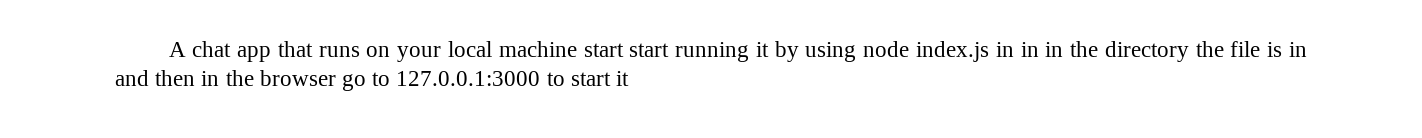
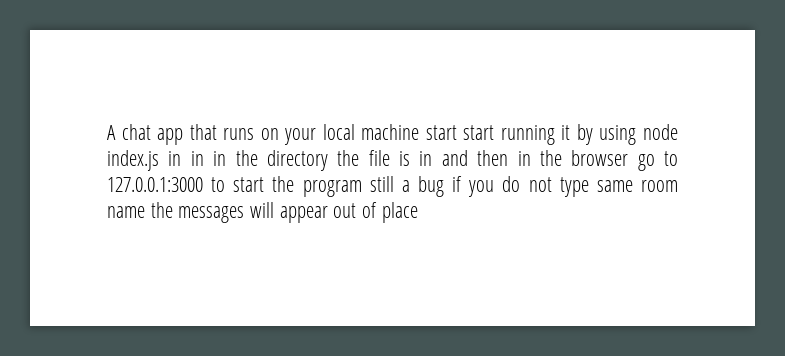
- A chat app that runs on your local machine start start running it by using node index.js in in in the directory the file is in and then in the browser go to 127.0.0.1:3000 to start it
+ A chat app that runs on your local machine start start running it by using node index.js in in in the directory the file is in and then in the browser go to 127.0.0.1:3000 to start the program still a bug if you do not type same room name the messages will appear out of place

